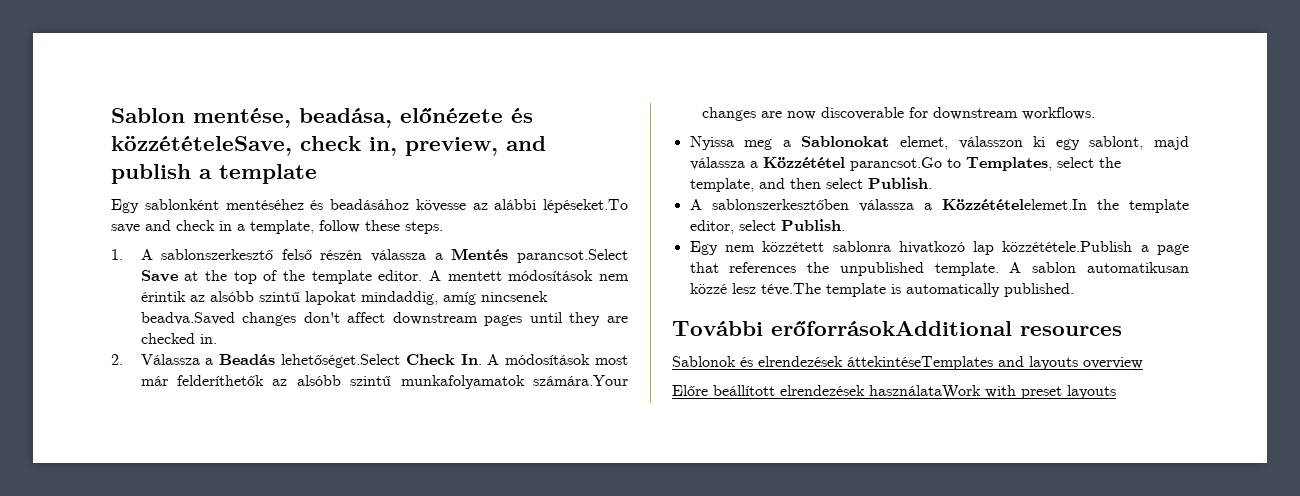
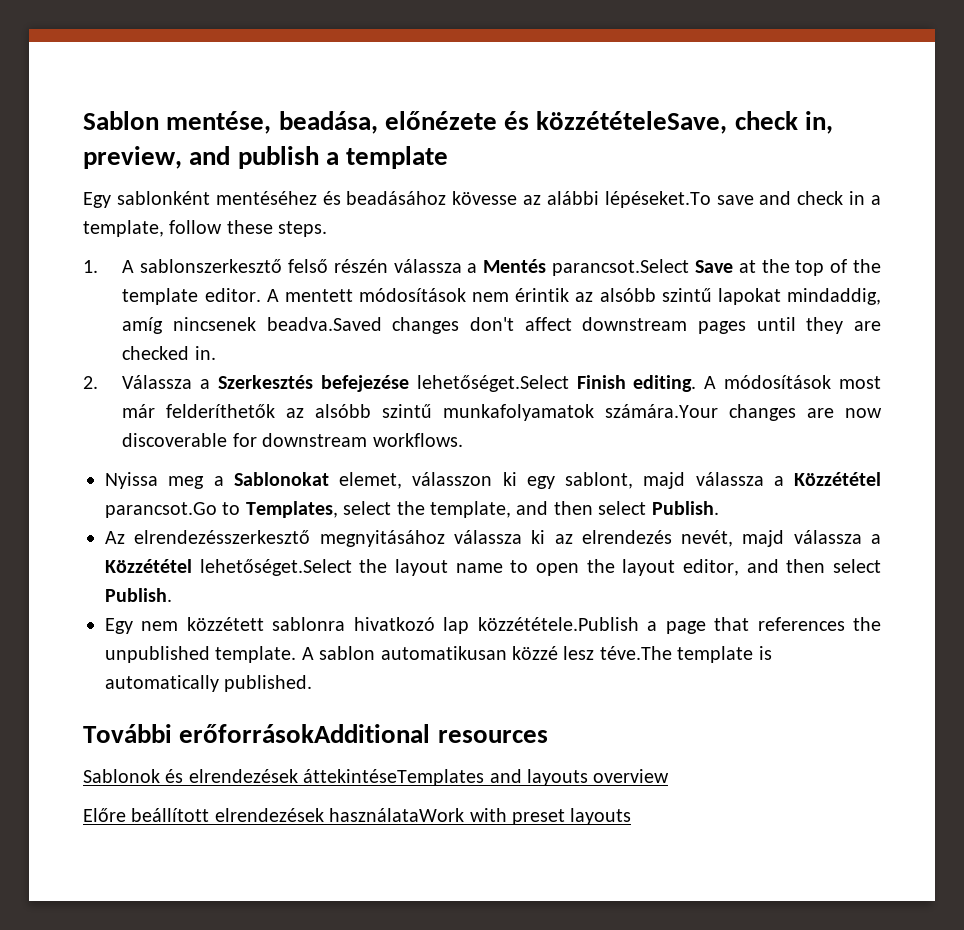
- 2. Válassza a Beadás lehetőséget.Select Check In. A módosítások most már felderíthetők az alsóbb szintű munkafolyamatok számára.Your changes are now discoverable for downstream workflows.
+ 2. Válassza a Szerkesztés befejezése lehetőséget.Select Finish editing. A módosítások most már felderíthetők az alsóbb szintű munkafolyamatok számára.Your changes are now discoverable for downstream workflows.
- A sablonszerkesztőben válassza a Közzétételelemet.In the template editor, select Publish.
+ Az elrendezésszerkesztő megnyitásához válassza ki az elrendezés nevét, majd válassza a Közzététel lehetőséget.Select the layout name to open the layout editor, and then select Publish.

